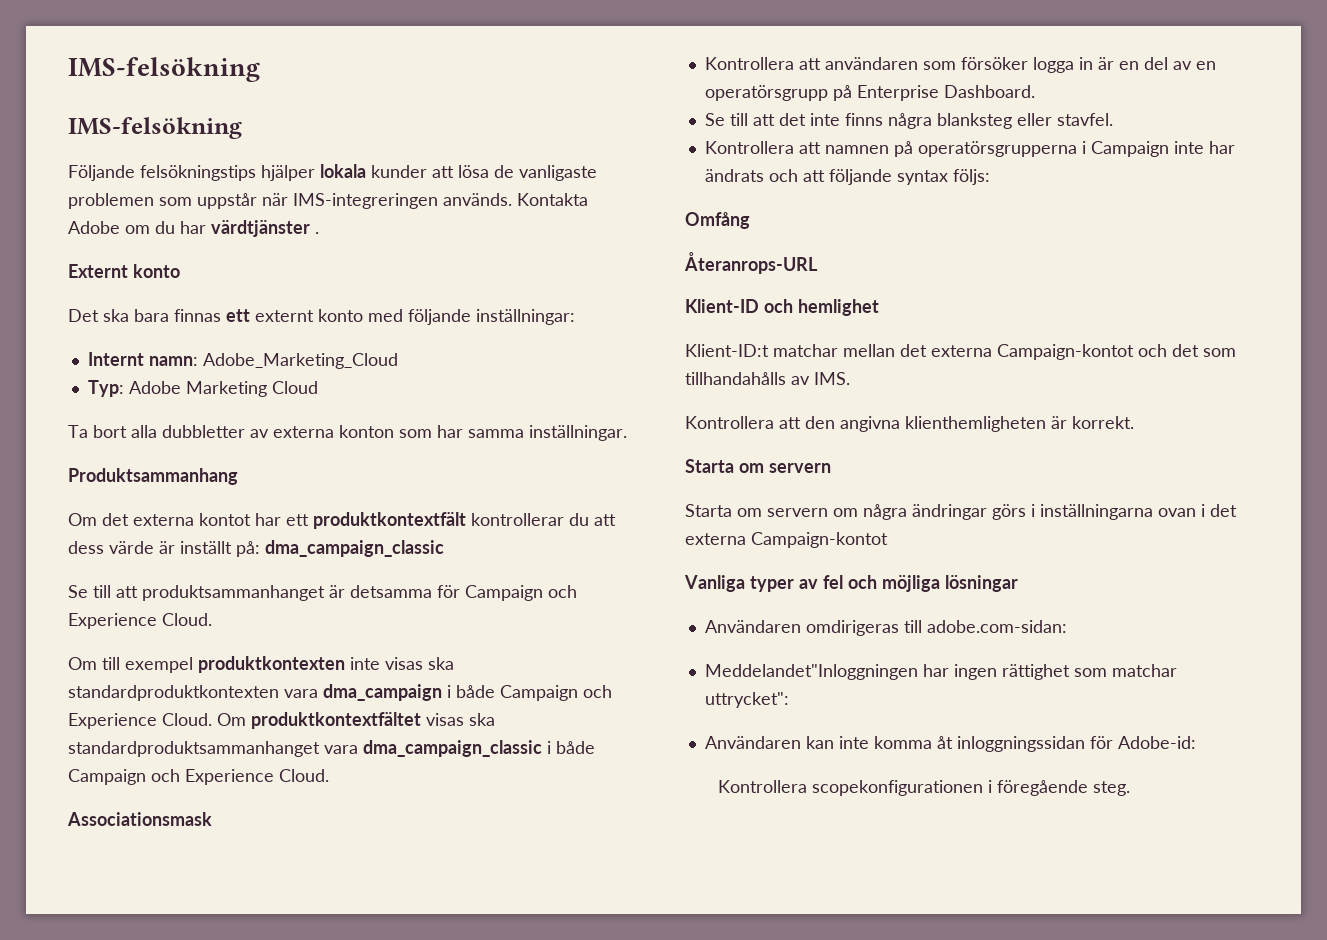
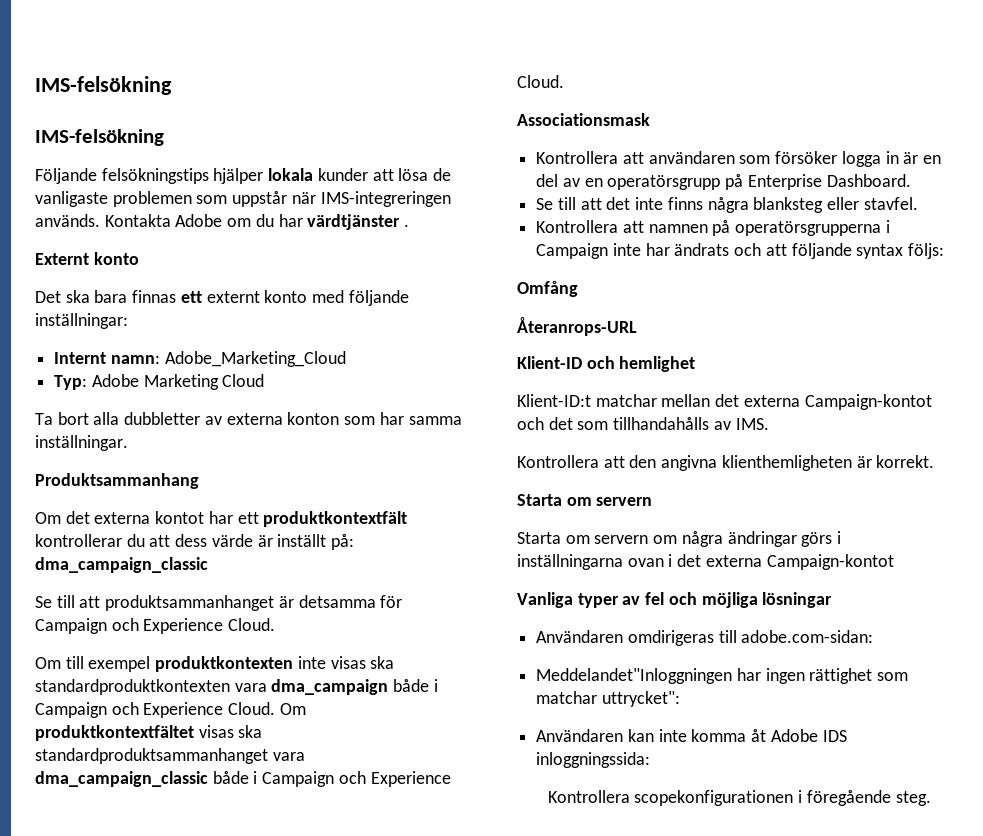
- Om till exempel produktkontexten inte visas ska standardproduktkontexten vara dma_campaign i både Campaign och Experience Cloud.
+ Om till exempel produktkontexten inte visas ska standardproduktkontexten vara dma_campaign både i Campaign och Experience Cloud.
- Om produktkontextfältet visas ska standardproduktsammanhanget vara dma_campaign_classic i både Campaign och Experience Cloud.
+ Om produktkontextfältet visas ska standardproduktsammanhanget vara dma_campaign_classic både i Campaign och Experience Cloud.
- Användaren kan inte komma åt inloggningssidan för Adobe-id:
+ Användaren kan inte komma åt Adobe IDS inloggningssida:

